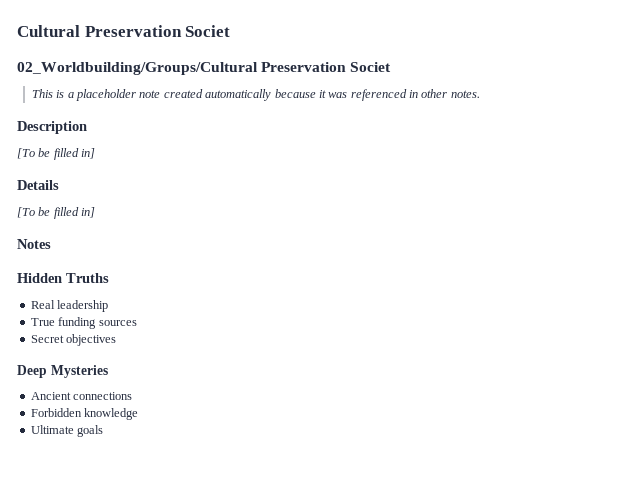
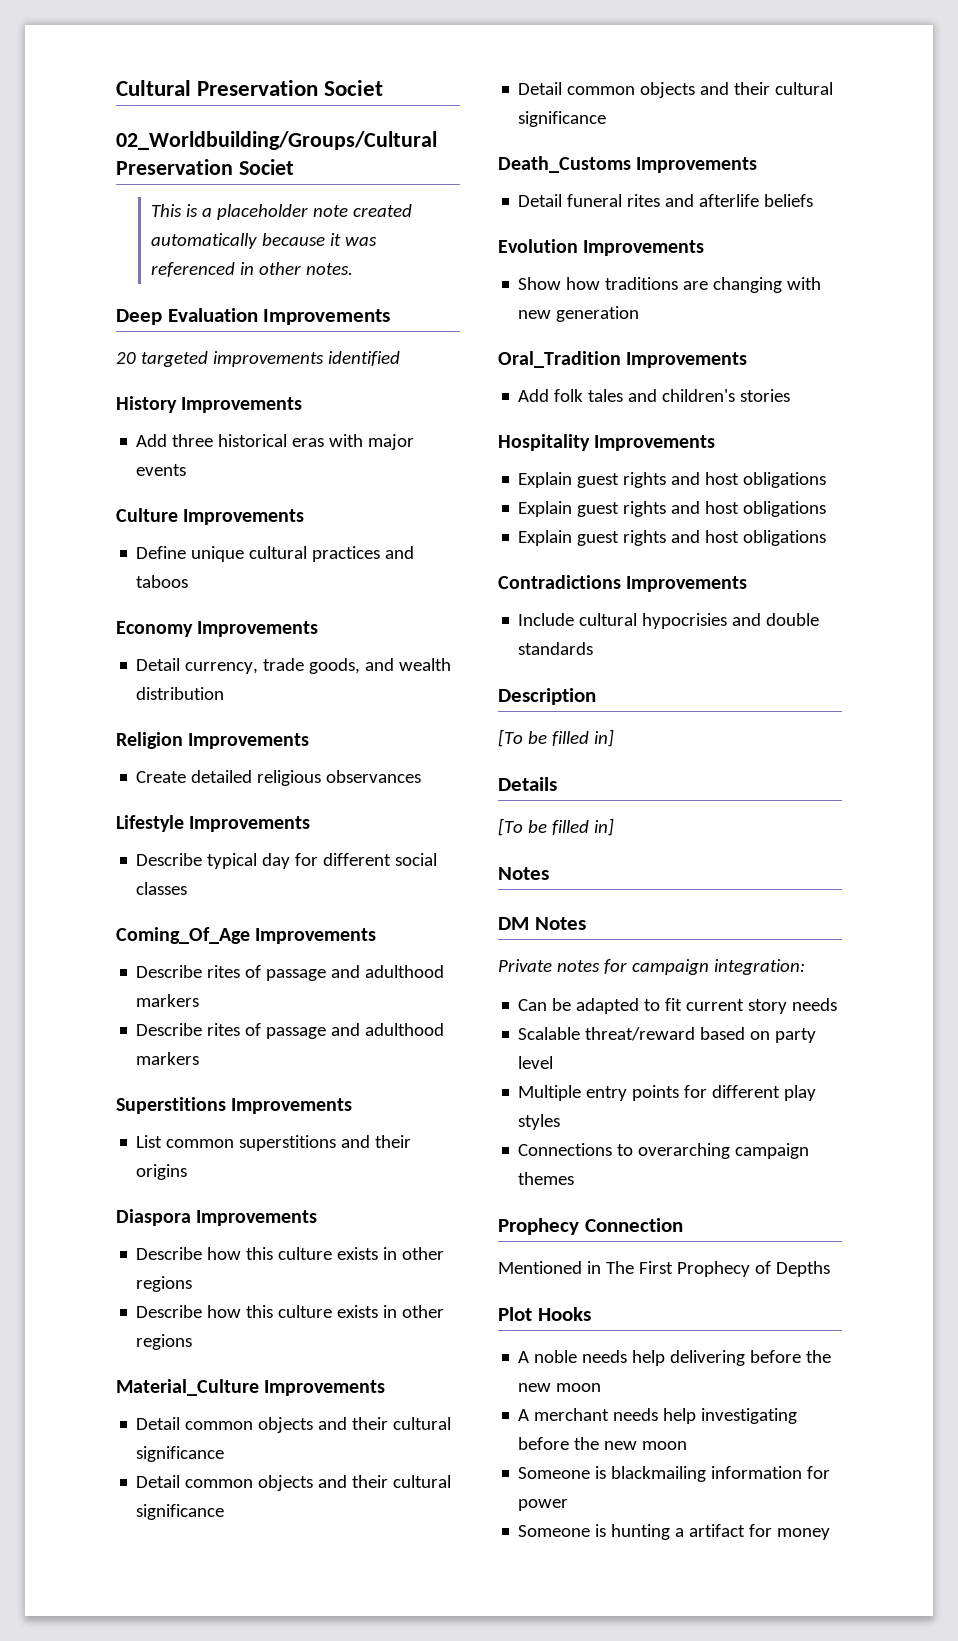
+ Deep Evaluation Improvements
+ 20 targeted improvements identified
+ History Improvements
+ Add three historical eras with major events
+ Culture Improvements
+ Define unique cultural practices and taboos
+ Economy Improvements
+ Detail currency, trade goods, and wealth distribution
+ Religion Improvements
+ Create detailed religious observances
+ Lifestyle Improvements
+ Describe typical day for different social classes
+ Coming_Of_Age Improvements
+ Describe rites of passage and adulthood markers
+ Describe rites of passage and adulthood markers
+ Superstitions Improvements
+ List common superstitions and their origins
+ Diaspora Improvements
+ Describe how this culture exists in other regions
+ Describe how this culture exists in other regions
+ Material_Culture Improvements
+ Detail common objects and their cultural significance
+ Detail common objects and their cultural significance
+ Detail common objects and their cultural significance
+ Death_Customs Improvements
+ Detail funeral rites and afterlife beliefs
+ Evolution Improvements
+ Show how traditions are changing with new generation
+ Oral_Tradition Improvements
+ Add folk tales and children's stories
+ Hospitality Improvements
+ Explain guest rights and host obligations
+ Explain guest rights and host obligations
+ Explain guest rights and host obligations
+ Contradictions Improvements
+ Include cultural hypocrisies and double standards
- Hidden Truths
- Real leadership
- True funding sources
- Secret objectives
- Deep Mysteries
- Ancient connections
- Forbidden knowledge
- Ultimate goals
+ DM Notes
+ Private notes for campaign integration:
+ Can be adapted to fit current story needs
+ Scalable threat/reward based on party level
+ Multiple entry points for different play styles
+ Connections to overarching campaign themes
+ Prophecy Connection
+ Mentioned in The First Prophecy of Depths
+ Plot Hooks
+ A noble needs help delivering before the new moon
+ A merchant needs help investigating before the new moon
+ Someone is blackmailing information for power
+ Someone is hunting a artifact for money

